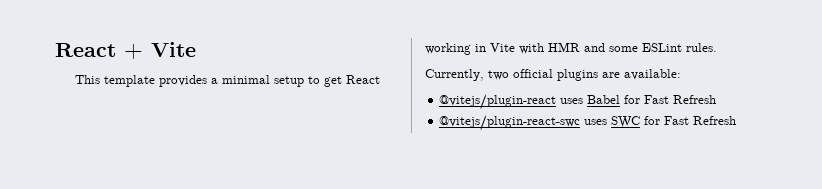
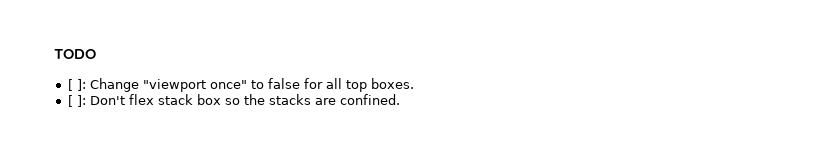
- React + Vite
- This template provides a minimal setup to get React working in Vite with HMR and some ESLint rules.
- Currently, two official plugins are available:
- @vitejs/plugin-react uses Babel for Fast Refresh
- @vitejs/plugin-react-swc uses SWC for Fast Refresh
+ TODO
+ [ ]: Change "viewport once" to false for all top boxes.
+ [ ]: Don't flex stack box so the stacks are confined.

